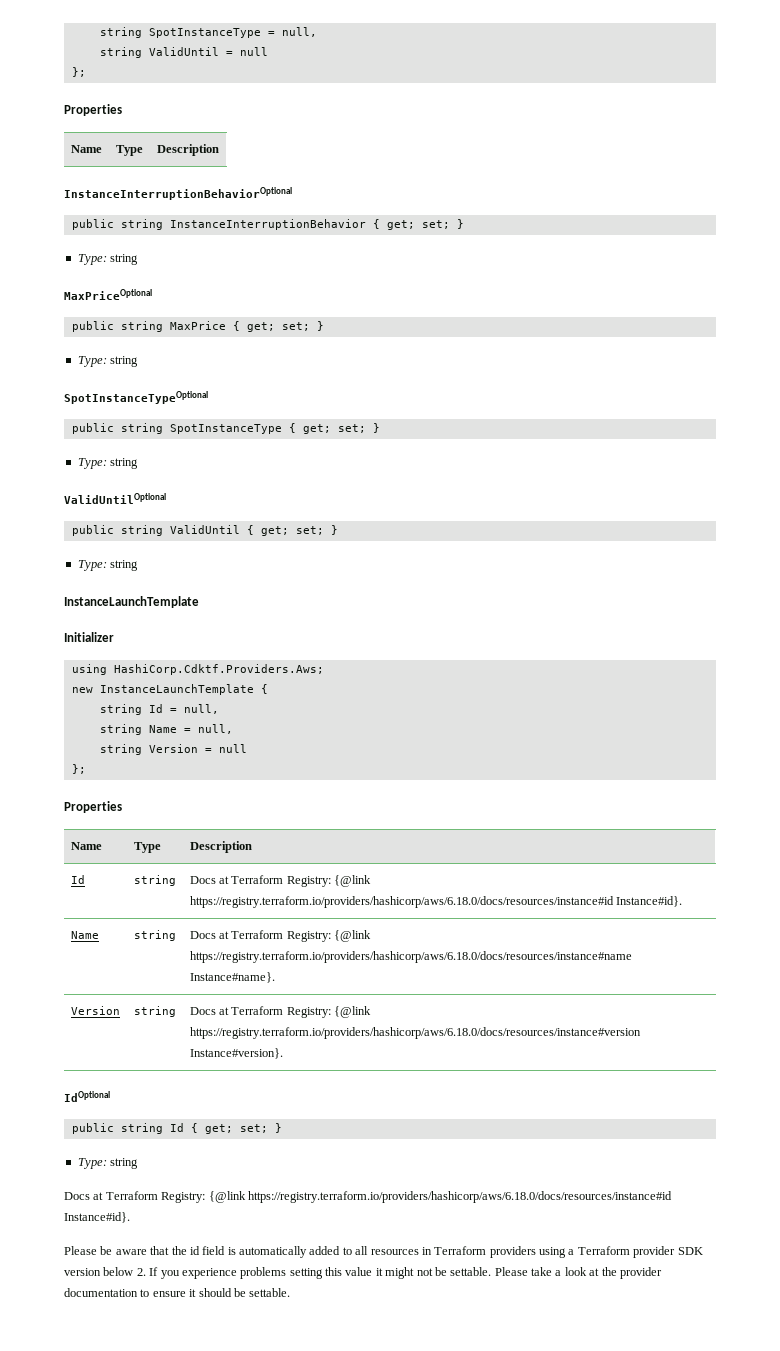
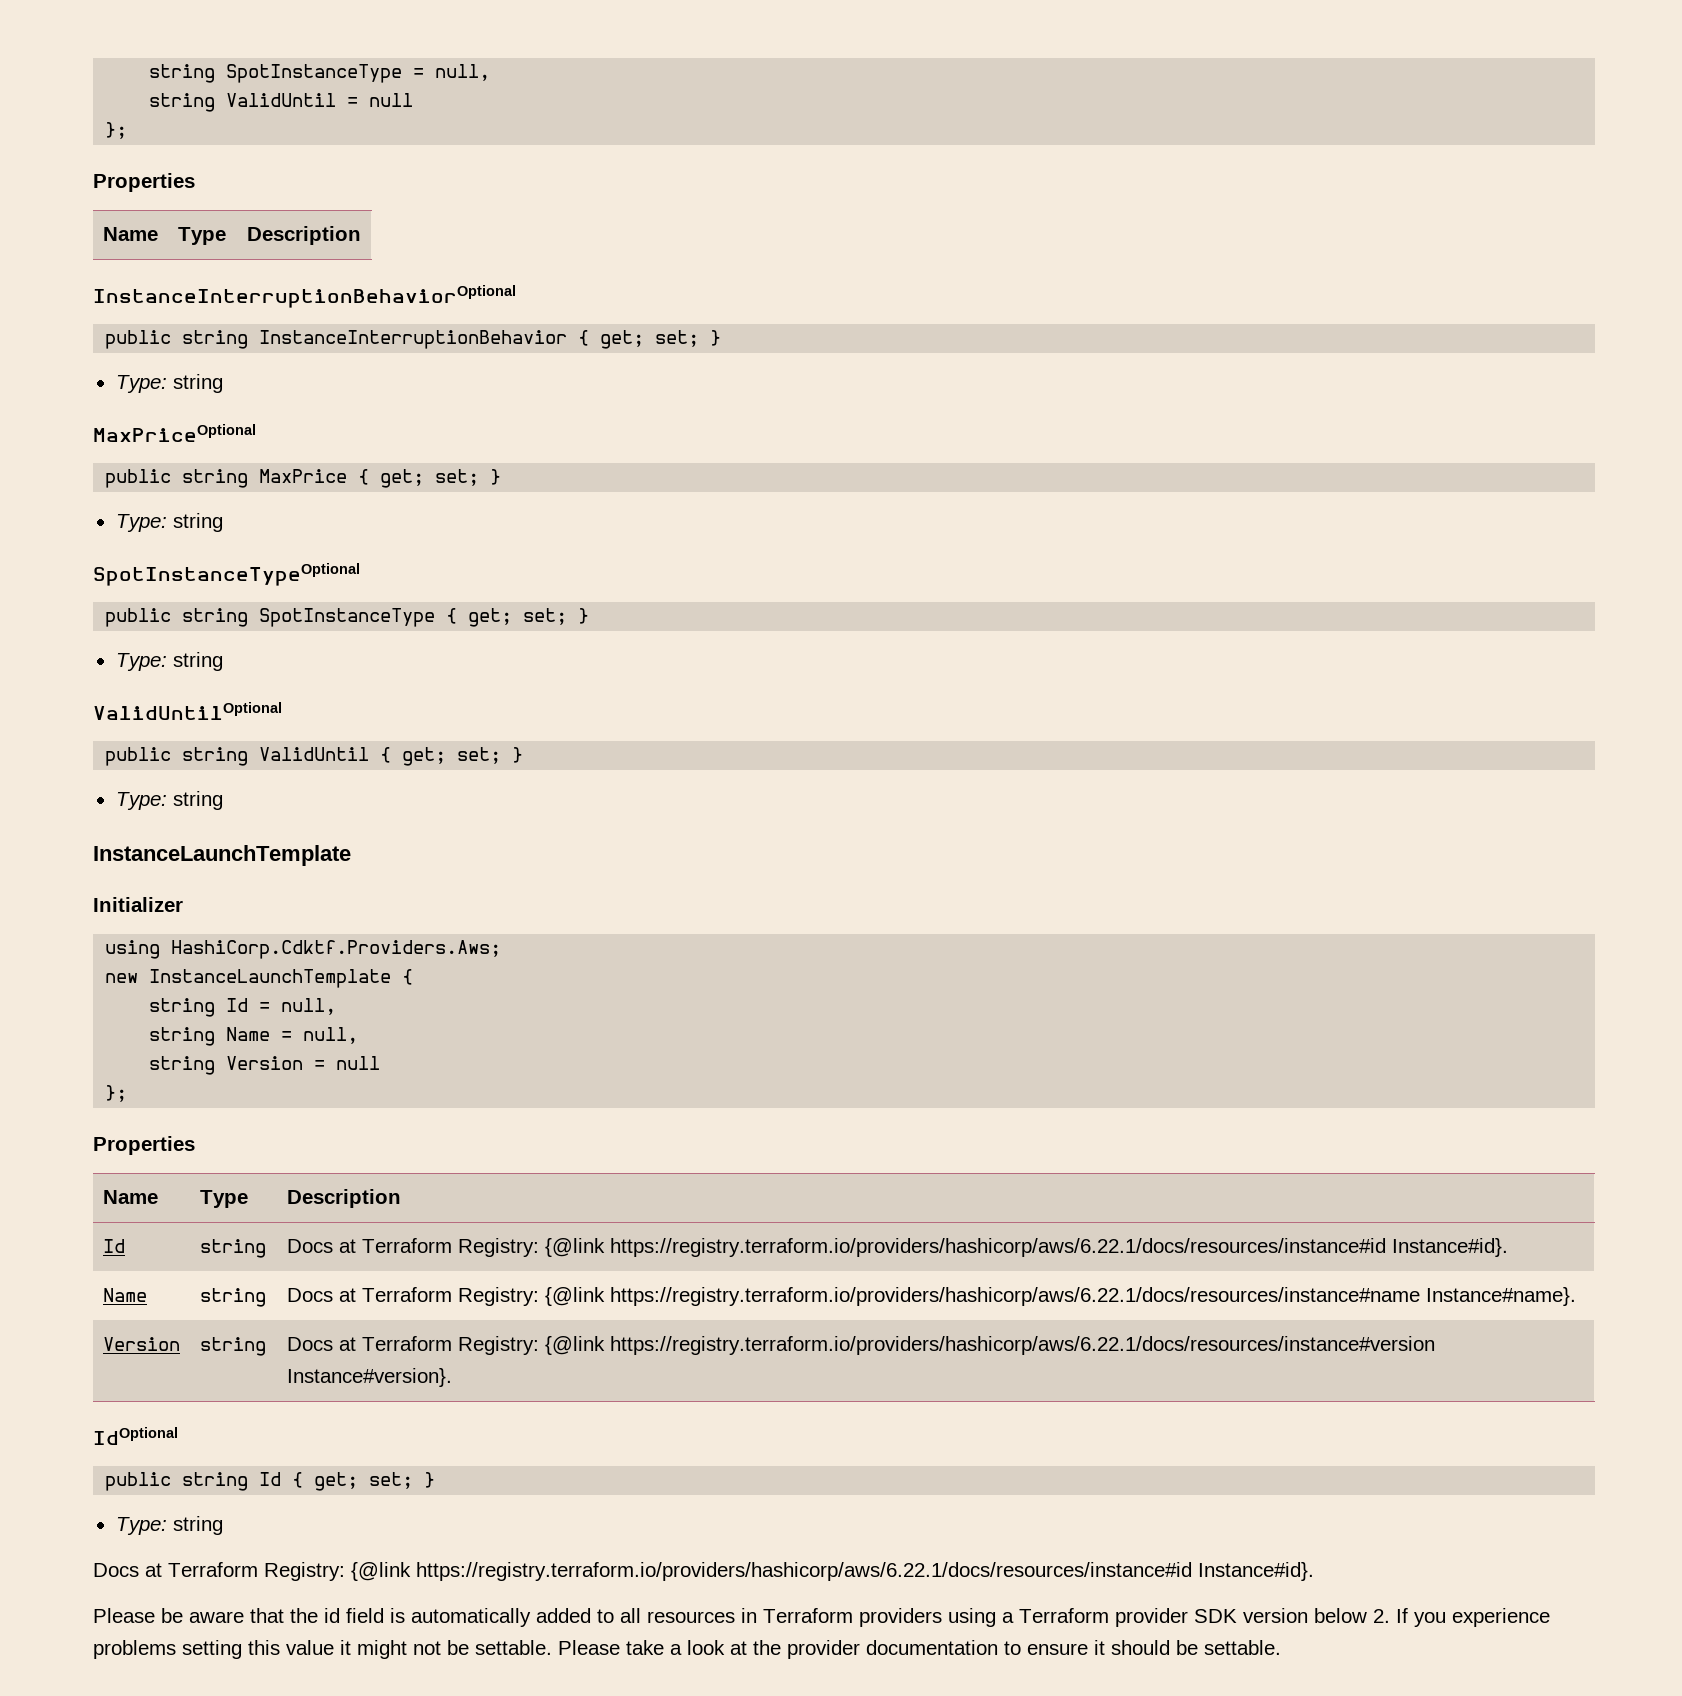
- Id | string | Docs at Terraform Registry: {@link https://registry.terraform.io/providers/hashicorp/aws/6.18.0/docs/resources/instance#id Instance#id}.
+ Id | string | Docs at Terraform Registry: {@link https://registry.terraform.io/providers/hashicorp/aws/6.22.1/docs/resources/instance#id Instance#id}.
- Name | string | Docs at Terraform Registry: {@link https://registry.terraform.io/providers/hashicorp/aws/6.18.0/docs/resources/instance#name Instance#name}.
+ Name | string | Docs at Terraform Registry: {@link https://registry.terraform.io/providers/hashicorp/aws/6.22.1/docs/resources/instance#name Instance#name}.
- Version | string | Docs at Terraform Registry: {@link https://registry.terraform.io/providers/hashicorp/aws/6.18.0/docs/resources/instance#version Instance#version}.
+ Version | string | Docs at Terraform Registry: {@link https://registry.terraform.io/providers/hashicorp/aws/6.22.1/docs/resources/instance#version Instance#version}.
  public string Id { get; set; }
  Type: string
- Docs at Terraform Registry: {@link https://registry.terraform.io/providers/hashicorp/aws/6.18.0/docs/resources/instance#id Instance#id}.
+ Docs at Terraform Registry: {@link https://registry.terraform.io/providers/hashicorp/aws/6.22.1/docs/resources/instance#id Instance#id}.

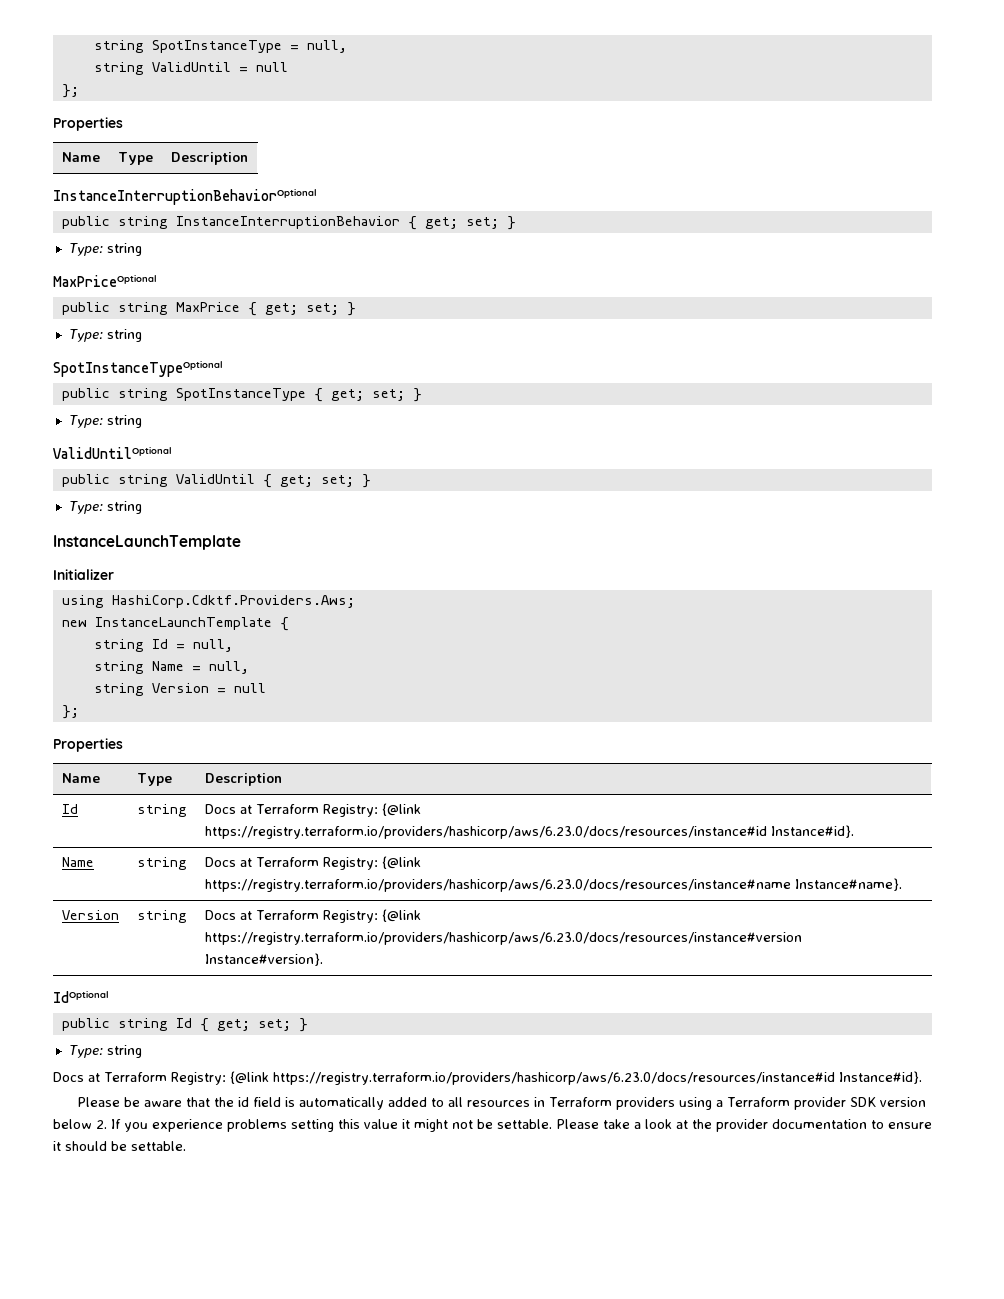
- Id | string | Docs at Terraform Registry: {@link https://registry.terraform.io/providers/hashicorp/aws/6.22.1/docs/resources/instance#id Instance#id}.
+ Id | string | Docs at Terraform Registry: {@link https://registry.terraform.io/providers/hashicorp/aws/6.23.0/docs/resources/instance#id Instance#id}.
- Name | string | Docs at Terraform Registry: {@link https://registry.terraform.io/providers/hashicorp/aws/6.22.1/docs/resources/instance#name Instance#name}.
+ Name | string | Docs at Terraform Registry: {@link https://registry.terraform.io/providers/hashicorp/aws/6.23.0/docs/resources/instance#name Instance#name}.
- Version | string | Docs at Terraform Registry: {@link https://registry.terraform.io/providers/hashicorp/aws/6.22.1/docs/resources/instance#version Instance#version}.
+ Version | string | Docs at Terraform Registry: {@link https://registry.terraform.io/providers/hashicorp/aws/6.23.0/docs/resources/instance#version Instance#version}.
  public string Id { get; set; }
  Type: string
- Docs at Terraform Registry: {@link https://registry.terraform.io/providers/hashicorp/aws/6.22.1/docs/resources/instance#id Instance#id}.
+ Docs at Terraform Registry: {@link https://registry.terraform.io/providers/hashicorp/aws/6.23.0/docs/resources/instance#id Instance#id}.

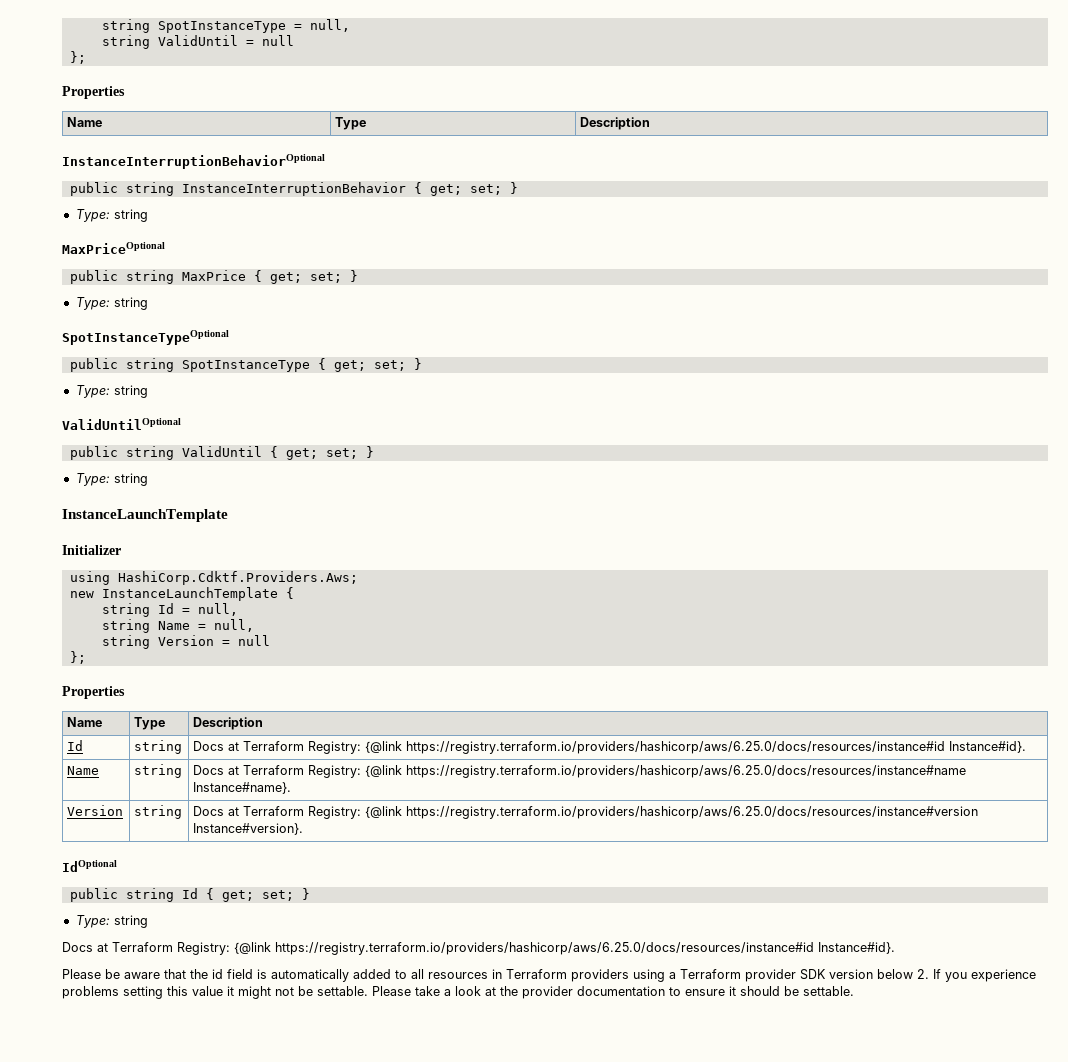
- Id | string | Docs at Terraform Registry: {@link https://registry.terraform.io/providers/hashicorp/aws/6.23.0/docs/resources/instance#id Instance#id}.
+ Id | string | Docs at Terraform Registry: {@link https://registry.terraform.io/providers/hashicorp/aws/6.25.0/docs/resources/instance#id Instance#id}.
- Name | string | Docs at Terraform Registry: {@link https://registry.terraform.io/providers/hashicorp/aws/6.23.0/docs/resources/instance#name Instance#name}.
+ Name | string | Docs at Terraform Registry: {@link https://registry.terraform.io/providers/hashicorp/aws/6.25.0/docs/resources/instance#name Instance#name}.
- Version | string | Docs at Terraform Registry: {@link https://registry.terraform.io/providers/hashicorp/aws/6.23.0/docs/resources/instance#version Instance#version}.
+ Version | string | Docs at Terraform Registry: {@link https://registry.terraform.io/providers/hashicorp/aws/6.25.0/docs/resources/instance#version Instance#version}.
  public string Id { get; set; }
  Type: string
- Docs at Terraform Registry: {@link https://registry.terraform.io/providers/hashicorp/aws/6.23.0/docs/resources/instance#id Instance#id}.
+ Docs at Terraform Registry: {@link https://registry.terraform.io/providers/hashicorp/aws/6.25.0/docs/resources/instance#id Instance#id}.

